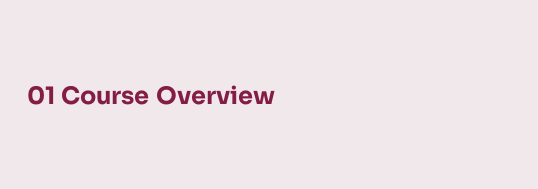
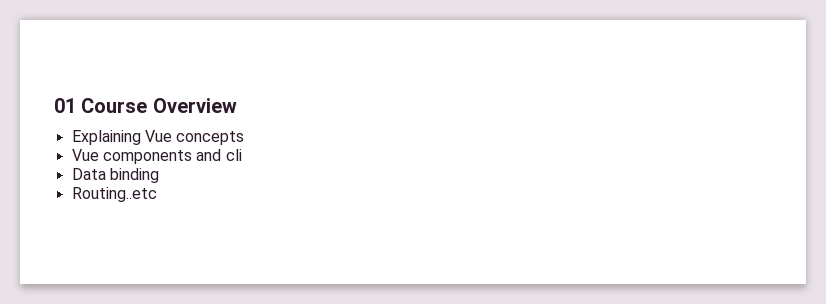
+ Explaining Vue concepts
+ Vue components and cli
+ Data binding
+ Routing..etc

